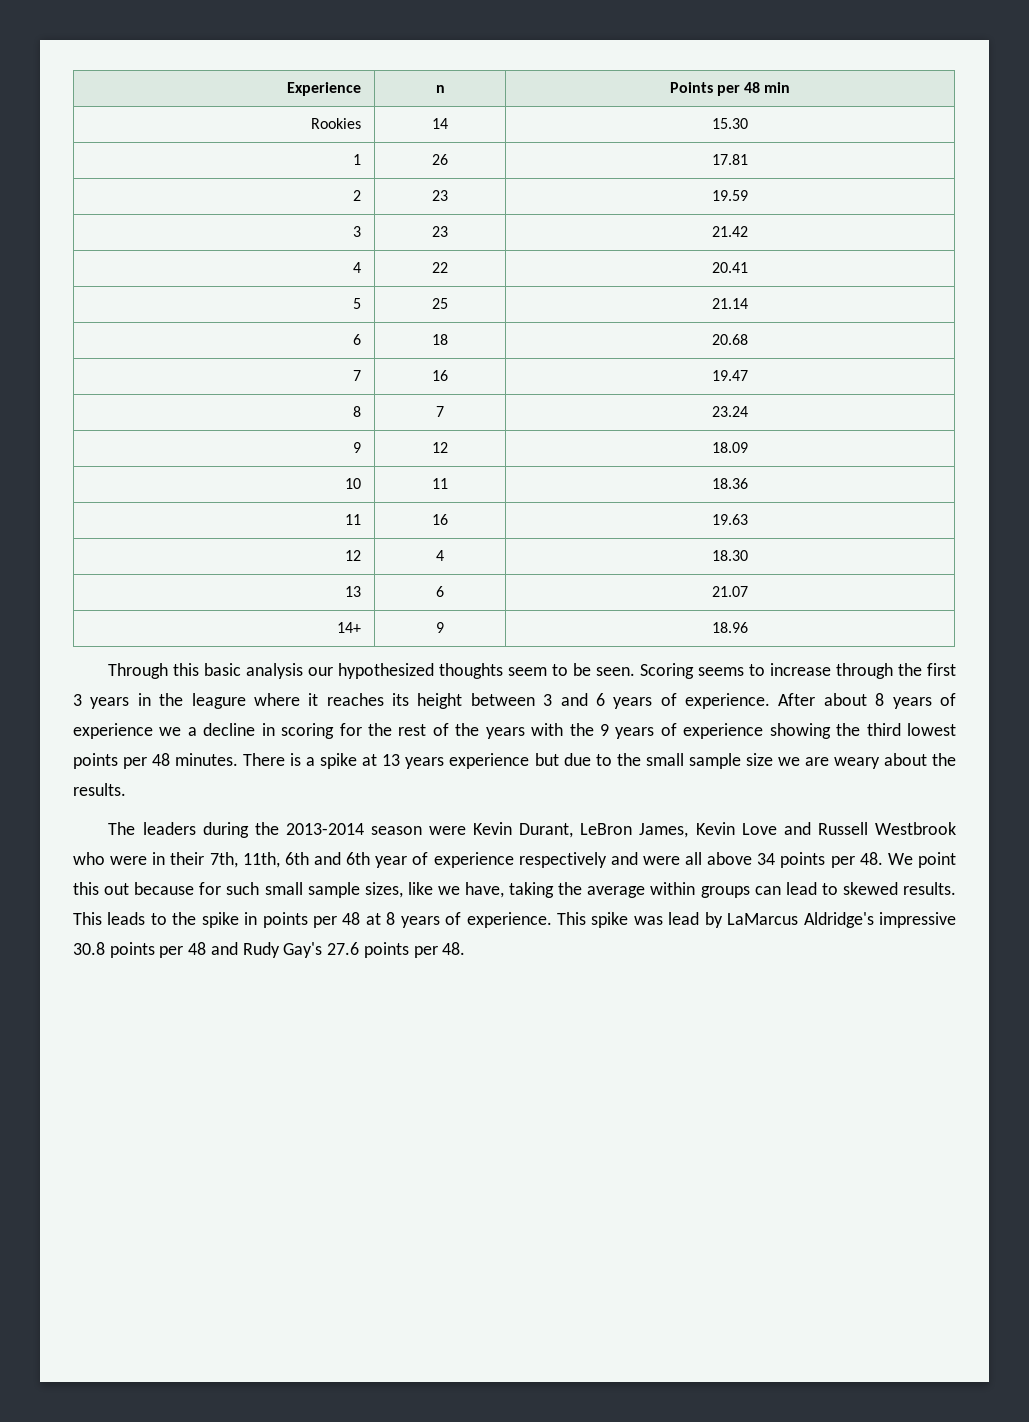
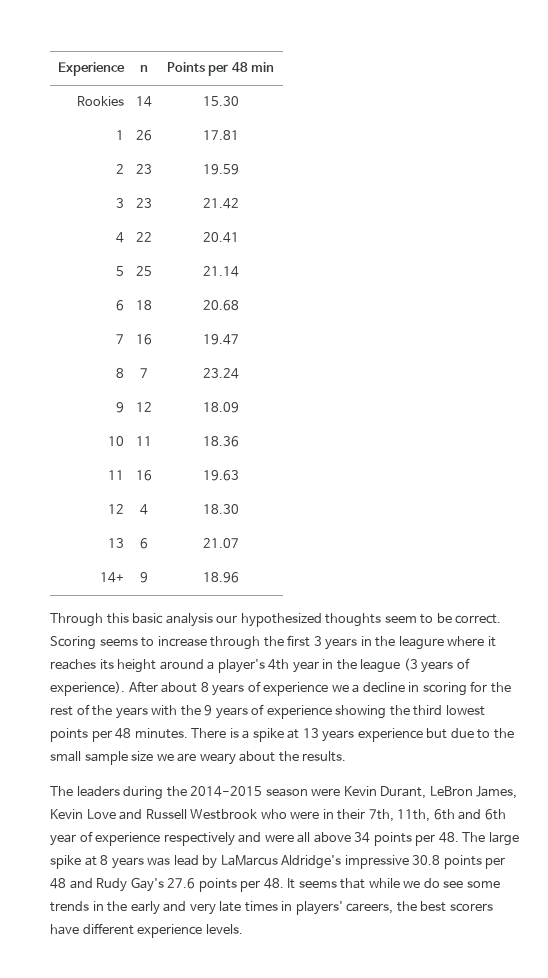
- Through this basic analysis our hypothesized thoughts seem to be seen.
+ Through this basic analysis our hypothesized thoughts seem to be correct.
- Scoring seems to increase through the first 3 years in the leagure where it reaches its height between 3 and 6 years of experience.
+ Scoring seems to increase through the first 3 years in the leagure where it reaches its height around a player's 4th year in the league (3 years of experience).
- The leaders during the 2013-2014 season were Kevin Durant, LeBron James, Kevin Love and Russell Westbrook who were in their 7th, 11th, 6th and 6th year of experience respectively and were all above 34 points per 48. We point this out because for such small sample sizes, like we have, taking the average within groups can lead to skewed results. This leads to the spike in points per 48 at 8 years of experience. This spike was lead by LaMarcus Aldridge's impressive 30.8 points per 48 and Rudy Gay's 27.6 points per 48.
+ The leaders during the 2014-2015 season were Kevin Durant, LeBron James, Kevin Love and Russell Westbrook who were in their 7th, 11th, 6th and 6th year of experience respectively and were all above 34 points per 48. The large spike at 8 years was lead by LaMarcus Aldridge's impressive 30.8 points per 48 and Rudy Gay's 27.6 points per 48. It seems that while we do see some trends in the early and very late times in players' careers, the best scorers have different experience levels.

